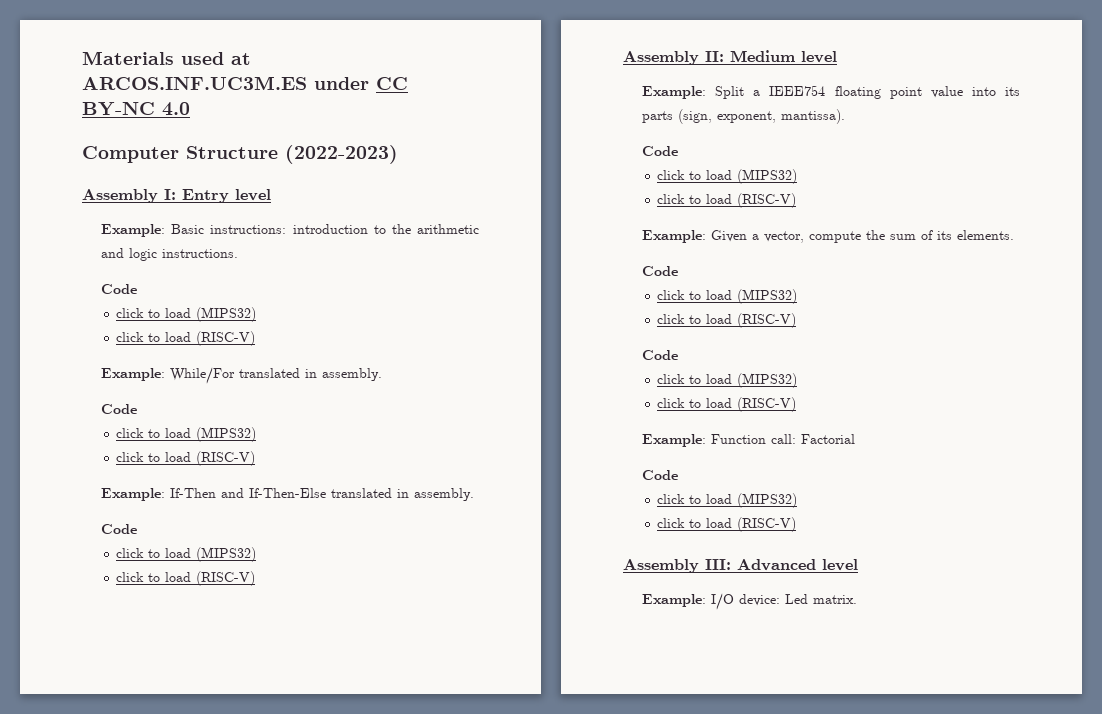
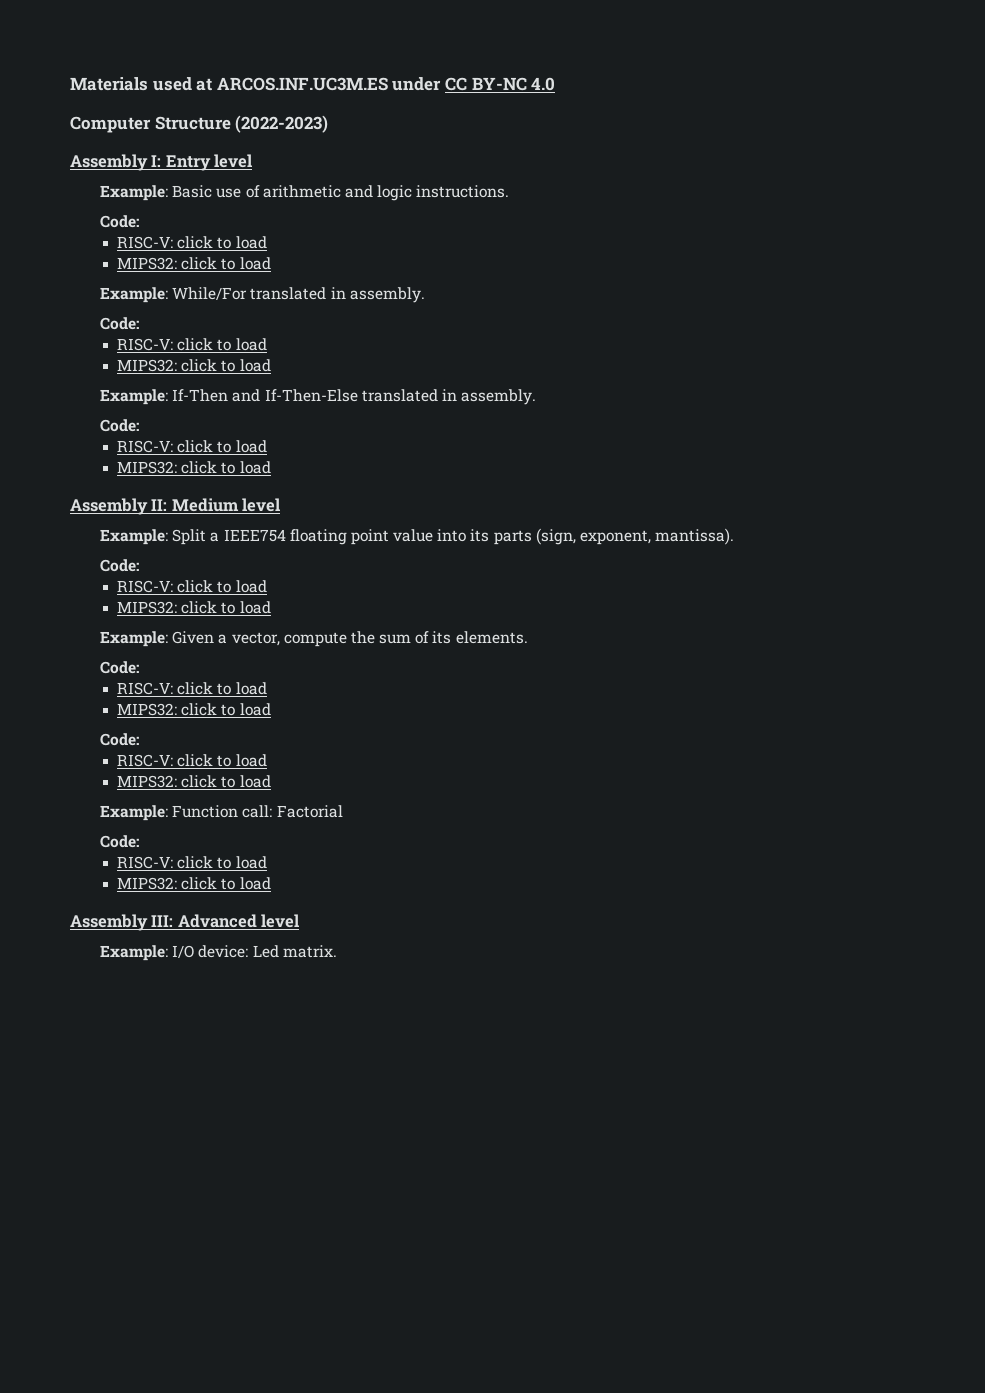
- Example: Basic instructions: introduction to the arithmetic and logic instructions.
- Code
- click to load (MIPS32)
- click to load (RISC-V)
+ Example: Basic use of arithmetic and logic instructions.
+ Code:
+ RISC-V: click to load
+ MIPS32: click to load
  Example: While/For translated in assembly.
- Code
- click to load (MIPS32)
- click to load (RISC-V)
+ Code:
+ RISC-V: click to load
+ MIPS32: click to load
  Example: If-Then and If-Then-Else translated in assembly.
- Code
- click to load (MIPS32)
- click to load (RISC-V)
+ Code:
+ RISC-V: click to load
+ MIPS32: click to load
  Example: Split a IEEE754 floating point value into its parts (sign, exponent, mantissa).
- Code
- click to load (MIPS32)
- click to load (RISC-V)
+ Code:
+ RISC-V: click to load
+ MIPS32: click to load
  Example: Given a vector, compute the sum of its elements.
- Code
- click to load (MIPS32)
- click to load (RISC-V)
- Code
- click to load (MIPS32)
- click to load (RISC-V)
+ Code:
+ RISC-V: click to load
+ MIPS32: click to load
+ Code:
+ RISC-V: click to load
+ MIPS32: click to load
  Example: Function call: Factorial
- Code
- click to load (MIPS32)
- click to load (RISC-V)
+ Code:
+ RISC-V: click to load
+ MIPS32: click to load

